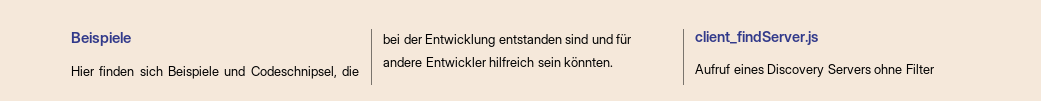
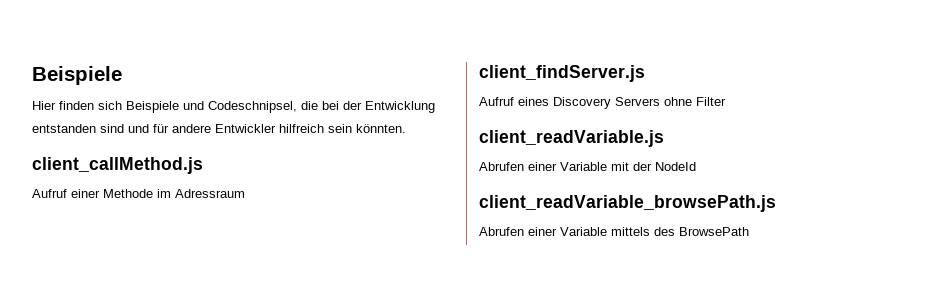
+ client_callMethod.js
+ Aufruf einer Methode im Adressraum
+ client_readVariable.js
+ Abrufen einer Variable mit der NodeId
+ client_readVariable_browsePath.js
+ Abrufen einer Variable mittels des BrowsePath

